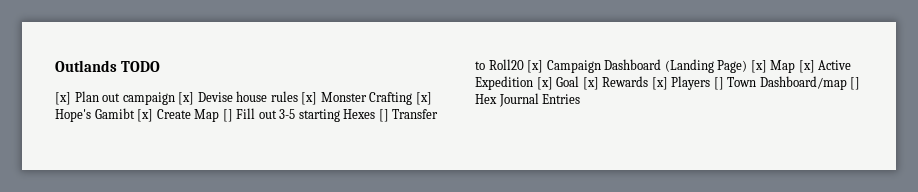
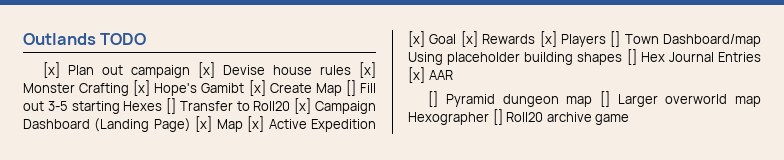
- [x] Plan out campaign [x] Devise house rules [x] Monster Crafting [x] Hope's Gamibt [x] Create Map [] Fill out 3-5 starting Hexes [] Transfer to Roll20 [x] Campaign Dashboard (Landing Page) [x] Map [x] Active Expedition [x] Goal [x] Rewards [x] Players [] Town Dashboard/map [] Hex Journal Entries
+ [x] Plan out campaign [x] Devise house rules [x] Monster Crafting [x] Hope's Gamibt [x] Create Map [] Fill out 3-5 starting Hexes [] Transfer to Roll20 [x] Campaign Dashboard (Landing Page) [x] Map [x] Active Expedition [x] Goal [x] Rewards [x] Players [] Town Dashboard/map Using placeholder building shapes [] Hex Journal Entries [x] AAR
+ [] Pyramid dungeon map [] Larger overworld map Hexographer [] Roll20 archive game

